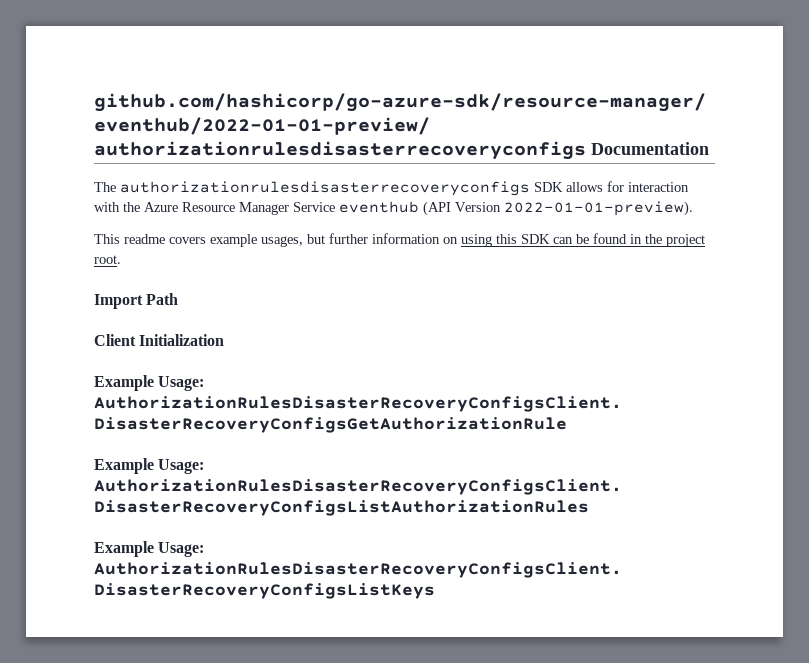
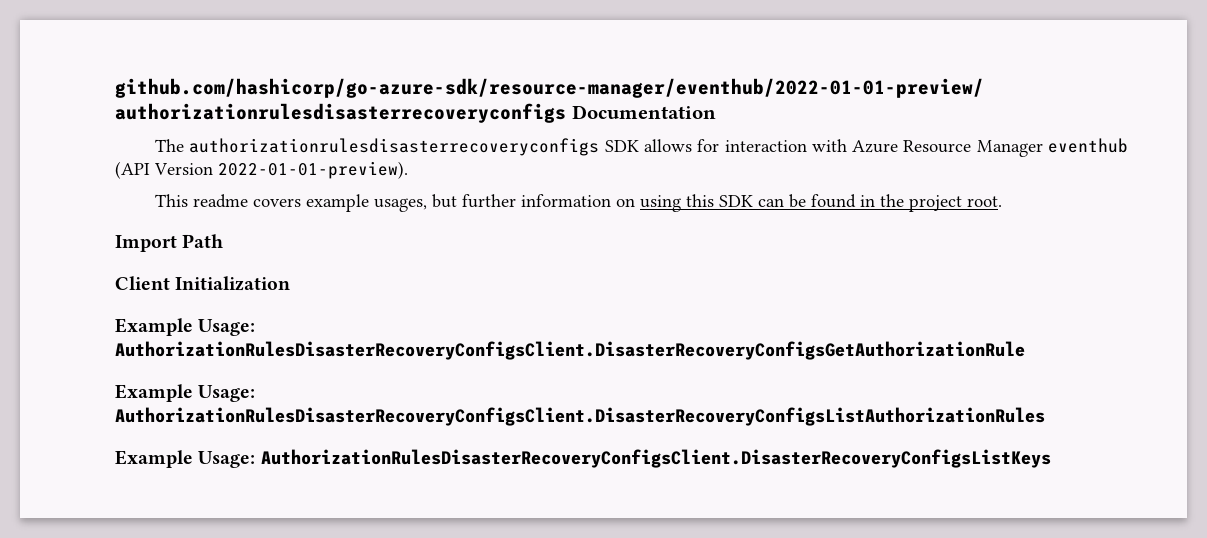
- The authorizationrulesdisasterrecoveryconfigs SDK allows for interaction with the Azure Resource Manager Service eventhub (API Version 2022-01-01-preview).
+ The authorizationrulesdisasterrecoveryconfigs SDK allows for interaction with Azure Resource Manager eventhub (API Version 2022-01-01-preview).

